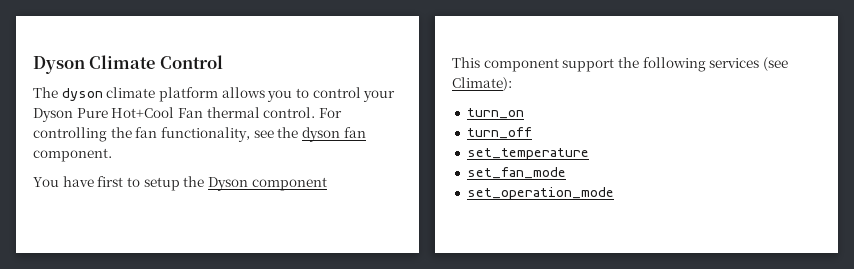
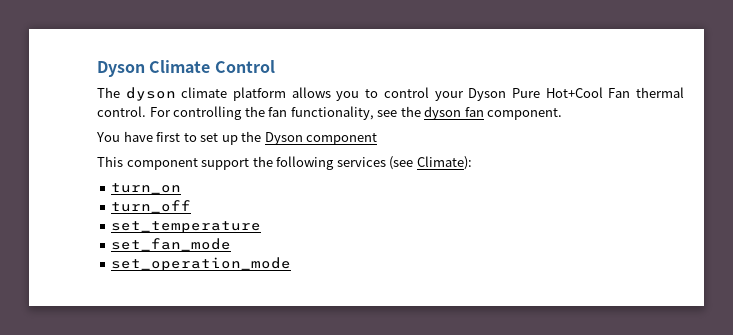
- You have first to setup the Dyson component
+ You have first to set up the Dyson component

